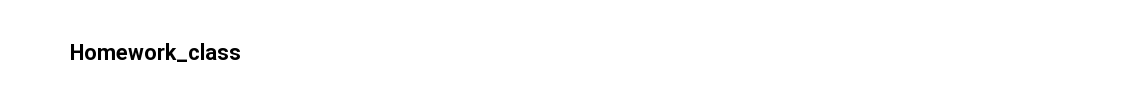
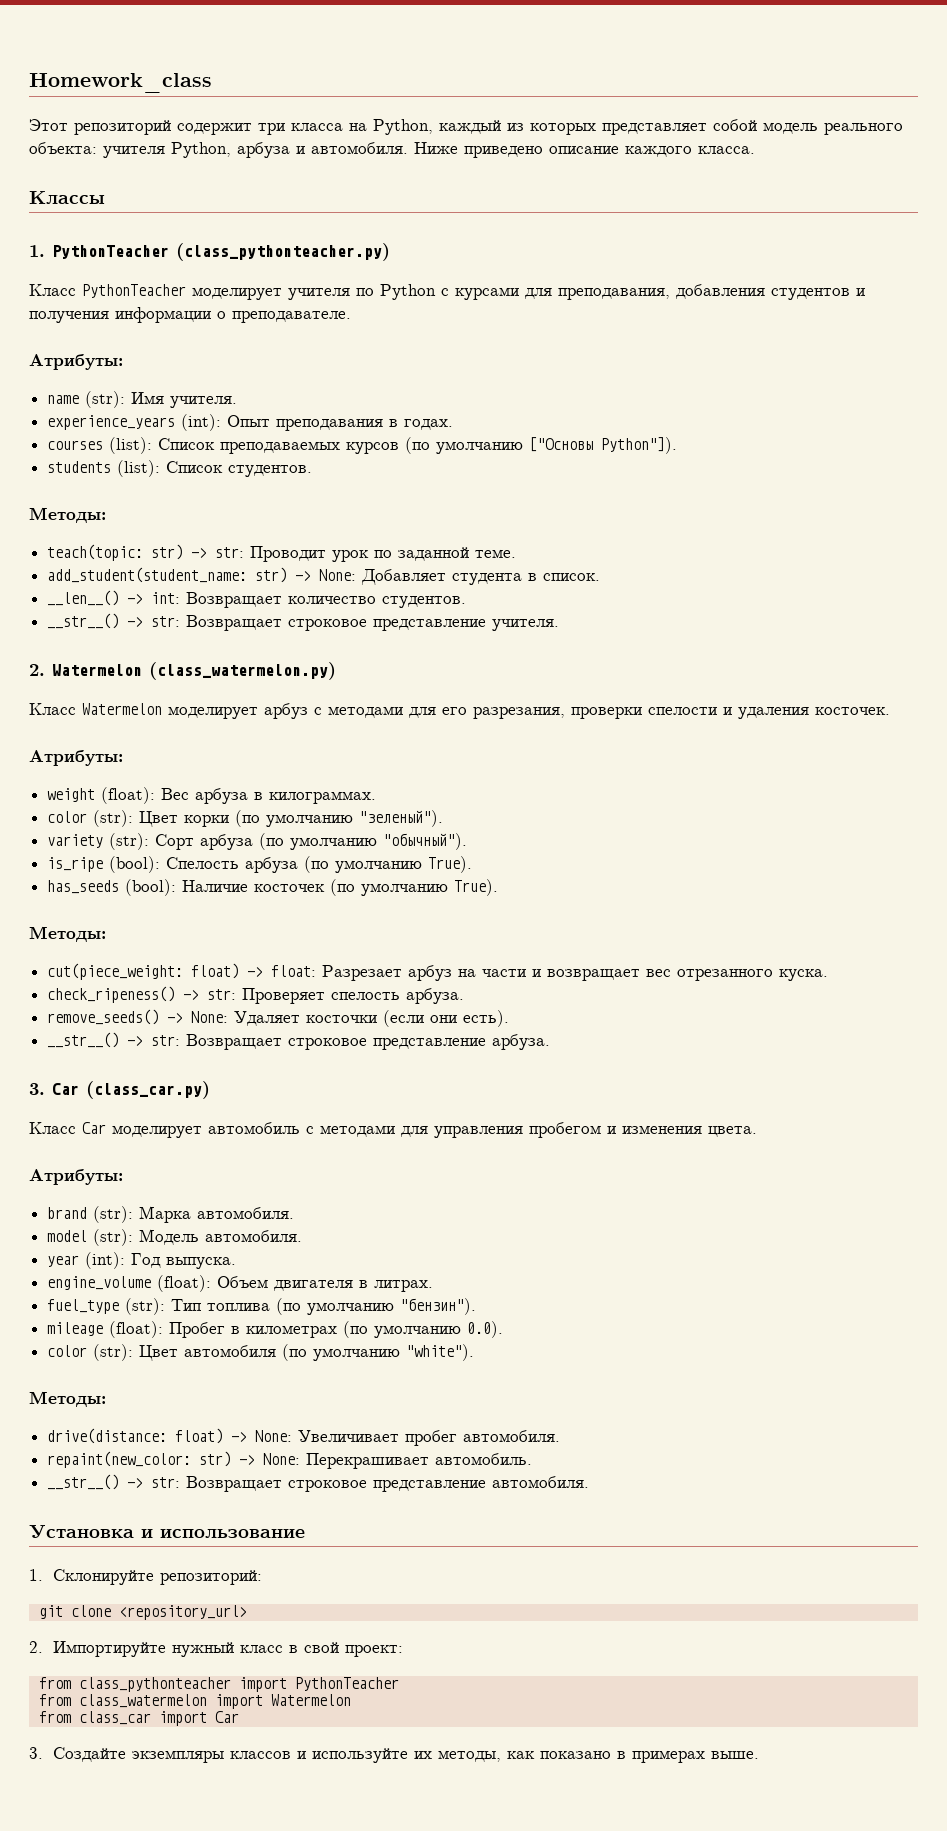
+ Этот репозиторий содержит три класса на Python, каждый из которых представляет собой модель реального объекта: учителя Python, арбуза и автомобиля. Ниже приведено описание каждого класса.
+ Классы
+ 1. PythonTeacher (class_pythonteacher.py)
+ Класс PythonTeacher моделирует учителя по Python с курсами для преподавания, добавления студентов и получения информации о преподавателе.
+ Атрибуты:
+ name (str): Имя учителя.
+ experience_years (int): Опыт преподавания в годах.
+ courses (list): Список преподаваемых курсов (по умолчанию ["Основы Python"]).
+ students (list): Список студентов.
+ Методы:
+ teach(topic: str) -> str: Проводит урок по заданной теме.
+ add_student(student_name: str) -> None: Добавляет студента в список.
+ __len__() -> int: Возвращает количество студентов.
+ __str__() -> str: Возвращает строковое представление учителя.
+ 2. Watermelon (class_watermelon.py)
+ Класс Watermelon моделирует арбуз с методами для его разрезания, проверки спелости и удаления косточек.
+ Атрибуты:
+ weight (float): Вес арбуза в килограммах.
+ color (str): Цвет корки (по умолчанию "зеленый").
+ variety (str): Сорт арбуза (по умолчанию "обычный").
+ is_ripe (bool): Спелость арбуза (по умолчанию True).
+ has_seeds (bool): Наличие косточек (по умолчанию True).
+ Методы:
+ cut(piece_weight: float) -> float: Разрезает арбуз на части и возвращает вес отрезанного куска.
+ check_ripeness() -> str: Проверяет спелость арбуза.
+ remove_seeds() -> None: Удаляет косточки (если они есть).
+ __str__() -> str: Возвращает строковое представление арбуза.
+ 3. Car (class_car.py)
+ Класс Car моделирует автомобиль с методами для управления пробегом и изменения цвета.
+ Атрибуты:
+ brand (str): Марка автомобиля.
+ model (str): Модель автомобиля.
+ year (int): Год выпуска.
+ engine_volume (float): Объем двигателя в литрах.
+ fuel_type (str): Тип топлива (по умолчанию "бензин").
+ mileage (float): Пробег в километрах (по умолчанию 0.0).
+ color (str): Цвет автомобиля (по умолчанию "white").
+ Методы:
+ drive(distance: float) -> None: Увеличивает пробег автомобиля.
+ repaint(new_color: str) -> None: Перекрашивает автомобиль.
+ __str__() -> str: Возвращает строковое представление автомобиля.
+ Установка и использование
+ 1. Склонируйте репозиторий:
+ git clone <repository_url>
+ 2. Импортируйте нужный класс в свой проект:
+ from class_pythonteacher import PythonTeacher
+ from class_watermelon import Watermelon
+ from class_car import Car
+ 3. Создайте экземпляры классов и используйте их методы, как показано в примерах выше.

